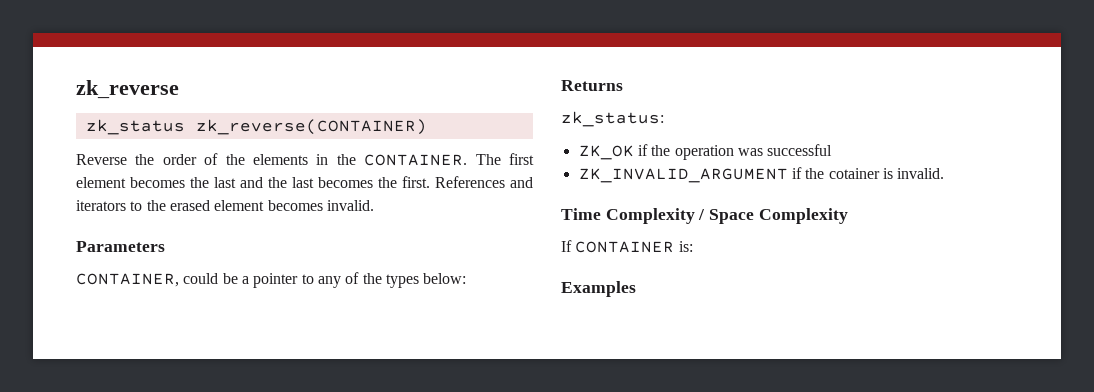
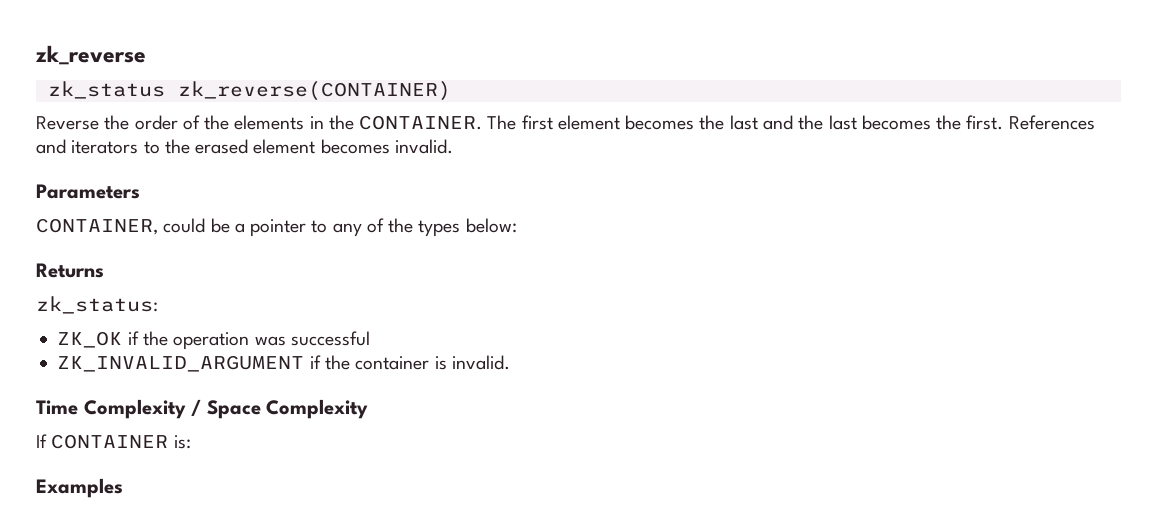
- ZK_INVALID_ARGUMENT if the cotainer is invalid.
+ ZK_INVALID_ARGUMENT if the container is invalid.

